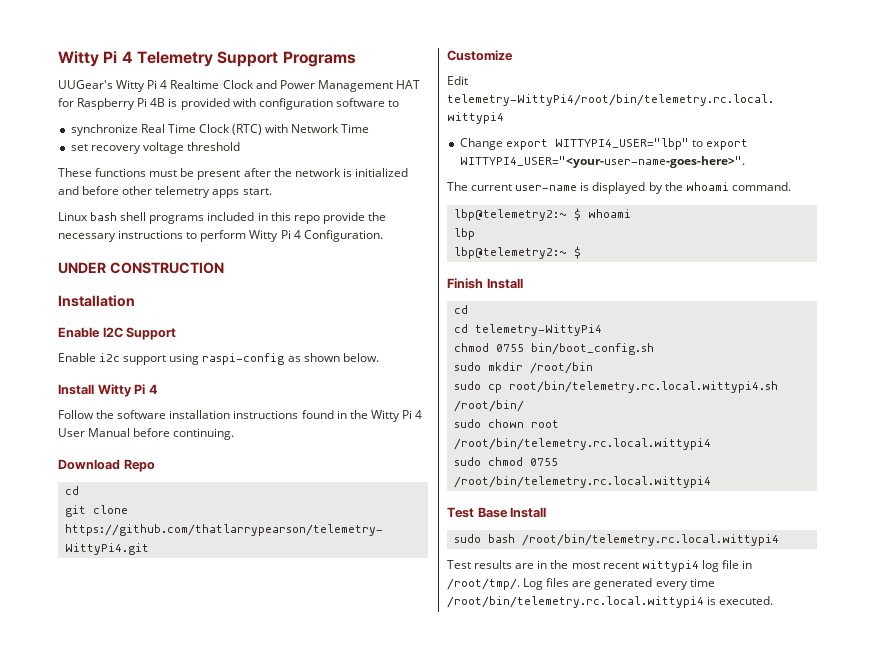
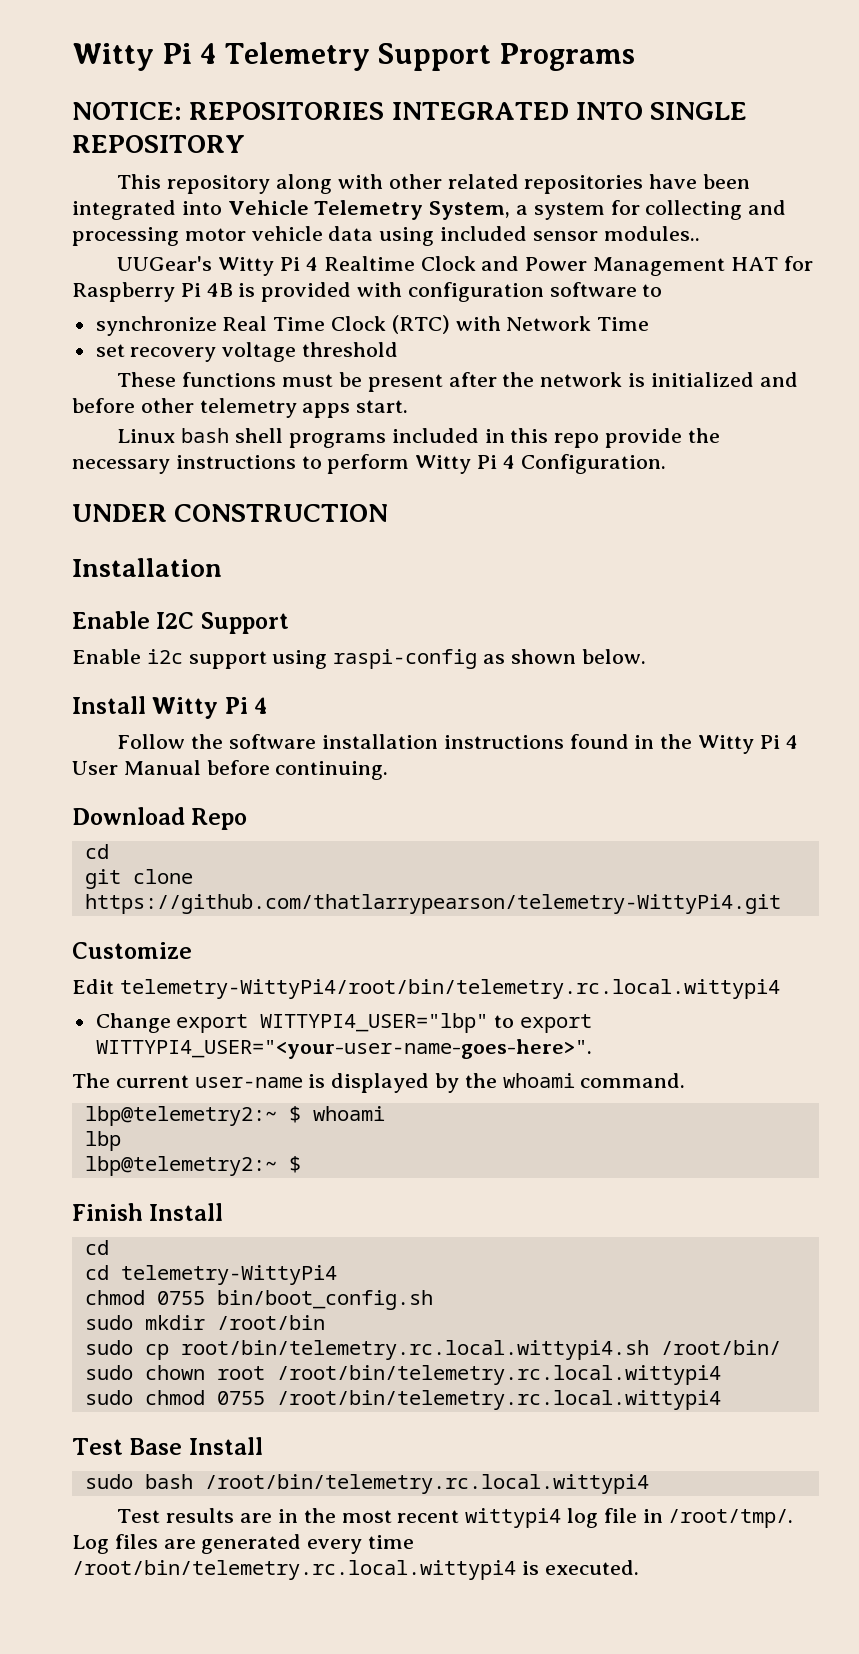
+ NOTICE: REPOSITORIES INTEGRATED INTO SINGLE REPOSITORY
+ This repository along with other related repositories have been integrated into Vehicle Telemetry System, a system for collecting and processing motor vehicle data using included sensor modules..

